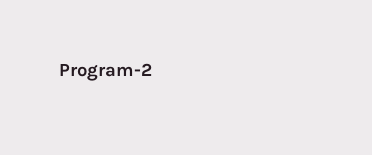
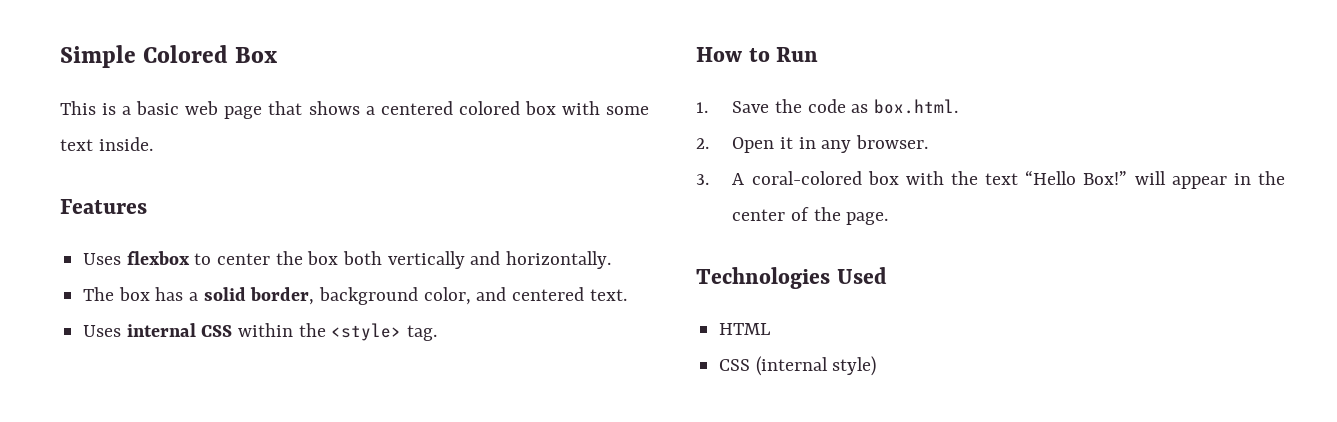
- Program-2
+ Simple Colored Box
+ This is a basic web page that shows a centered colored box with some text inside.
+ Features
+ Uses flexbox to center the box both vertically and horizontally.
+ The box has a solid border, background color, and centered text.
+ Uses internal CSS within the <style> tag.
+ How to Run
+ 1. Save the code as box.html.
+ 2. Open it in any browser.
+ 3. A coral-colored box with the text “Hello Box!” will appear in the center of the page.
+ Technologies Used
+ HTML
+ CSS (internal style)

